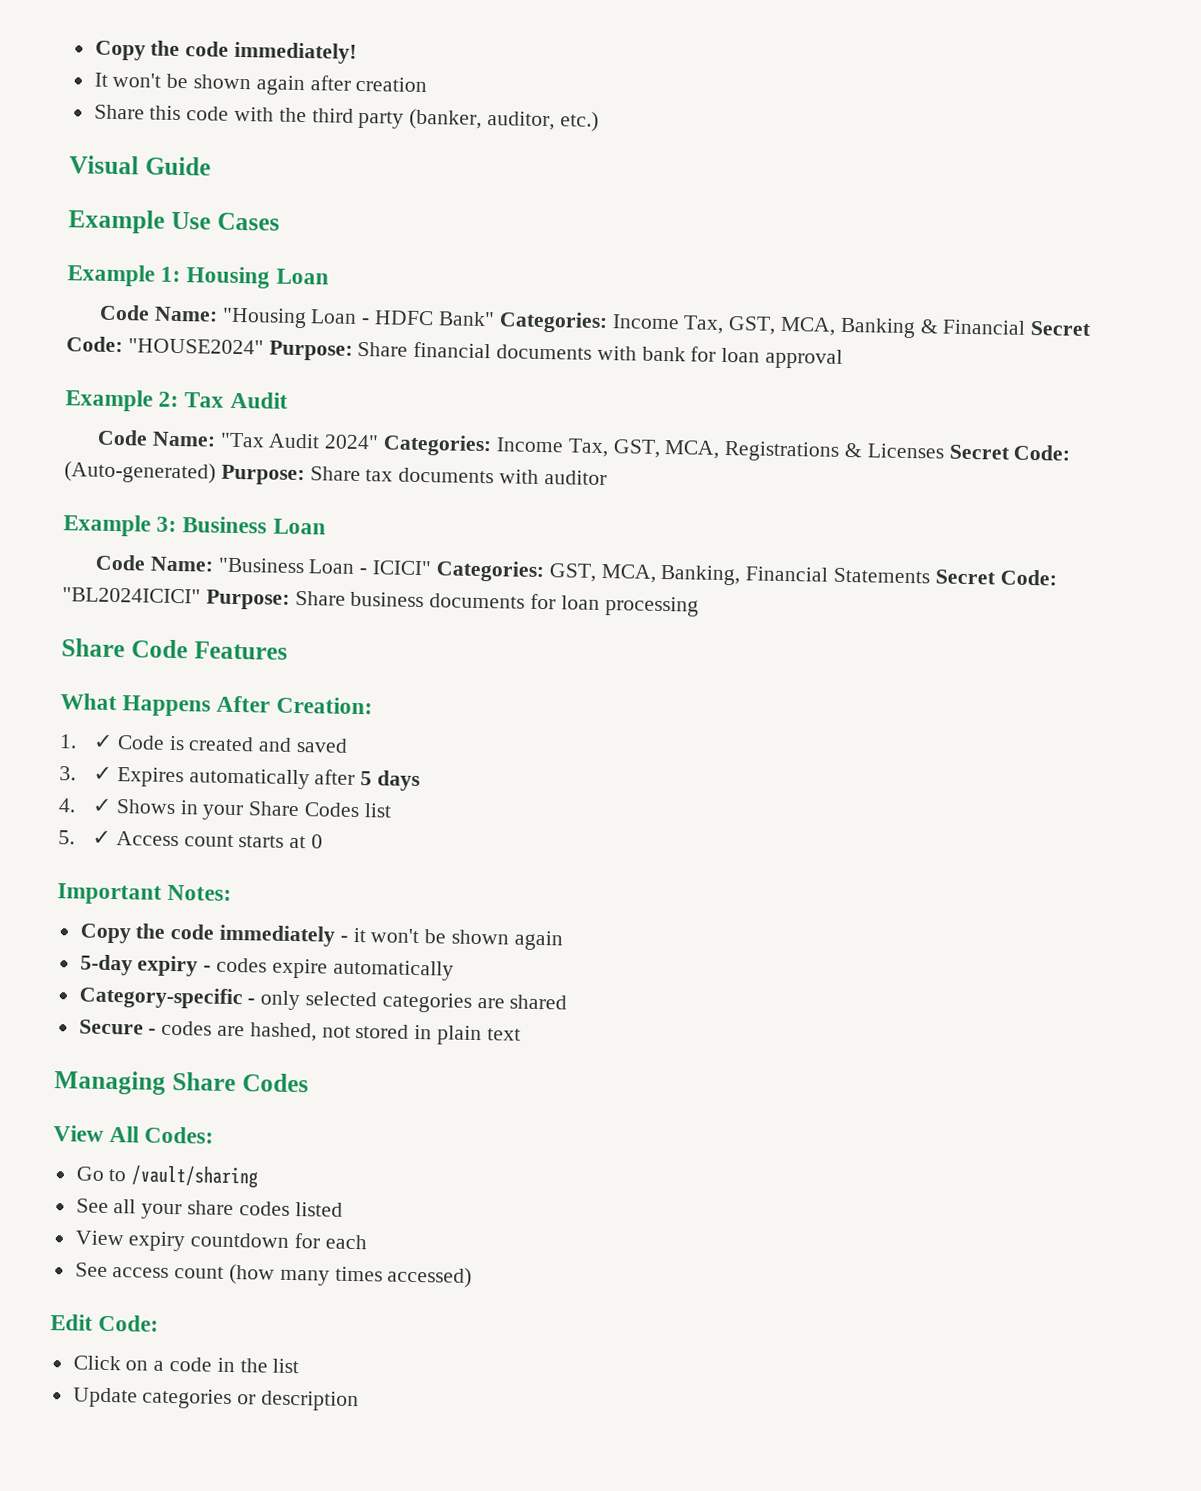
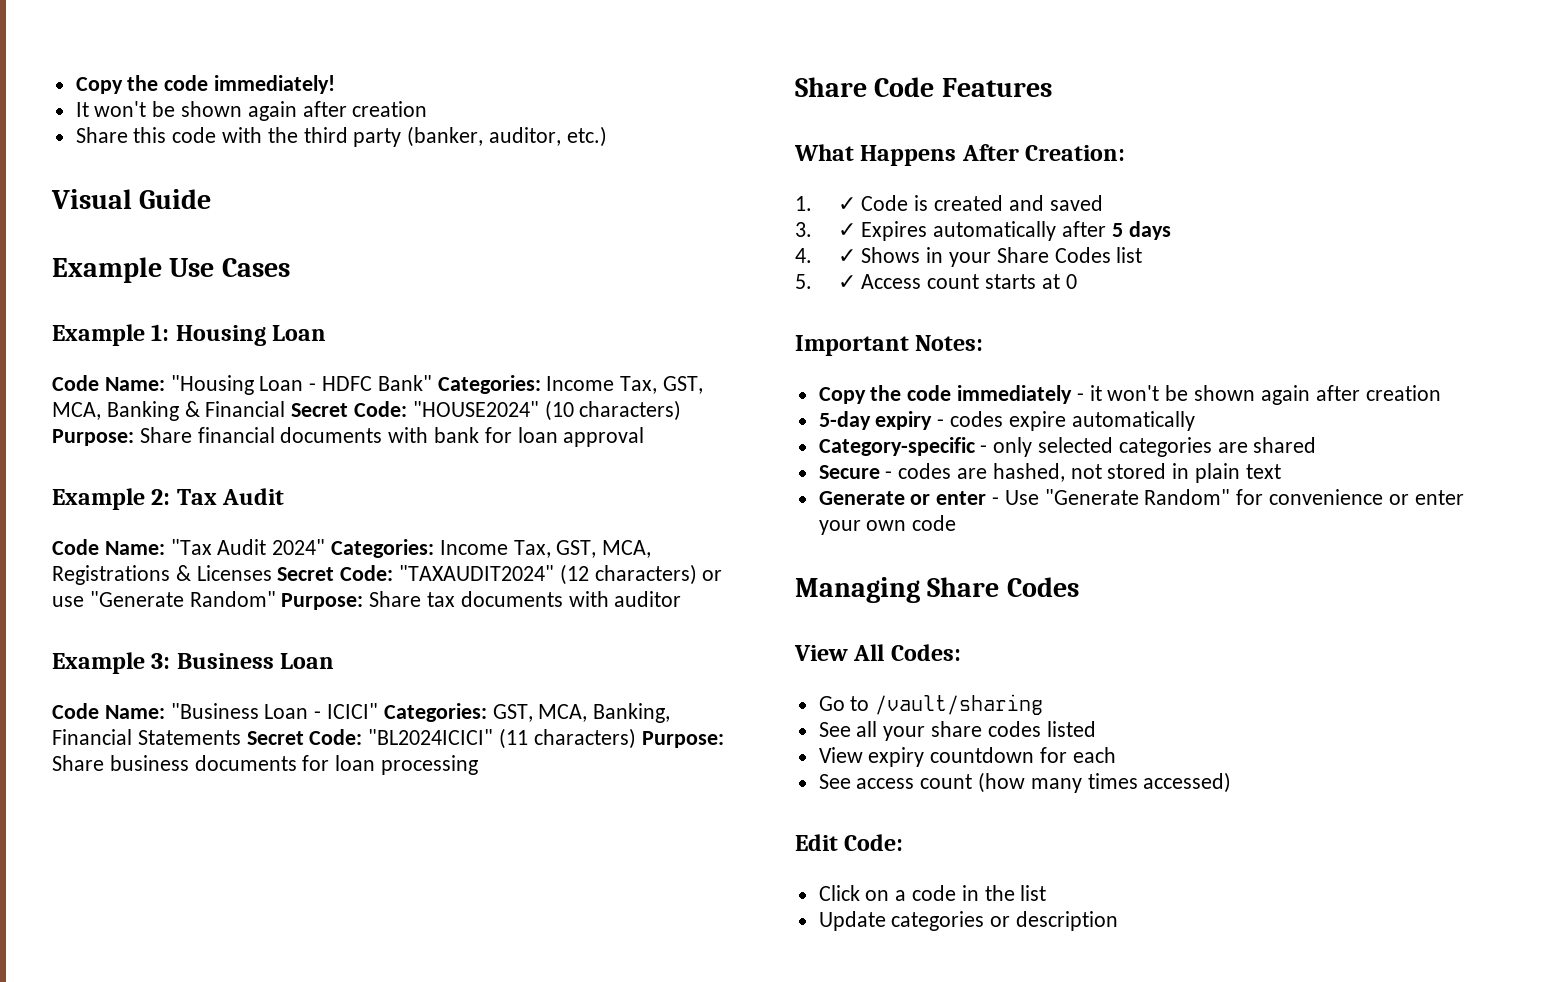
- Code Name: "Housing Loan - HDFC Bank" Categories: Income Tax, GST, MCA, Banking & Financial Secret Code: "HOUSE2024" Purpose: Share financial documents with bank for loan approval
+ Code Name: "Housing Loan - HDFC Bank" Categories: Income Tax, GST, MCA, Banking & Financial Secret Code: "HOUSE2024" (10 characters) Purpose: Share financial documents with bank for loan approval
- Code Name: "Tax Audit 2024" Categories: Income Tax, GST, MCA, Registrations & Licenses Secret Code: (Auto-generated) Purpose: Share tax documents with auditor
+ Code Name: "Tax Audit 2024" Categories: Income Tax, GST, MCA, Registrations & Licenses Secret Code: "TAXAUDIT2024" (12 characters) or use "Generate Random" Purpose: Share tax documents with auditor
- Code Name: "Business Loan - ICICI" Categories: GST, MCA, Banking, Financial Statements Secret Code: "BL2024ICICI" Purpose: Share business documents for loan processing
+ Code Name: "Business Loan - ICICI" Categories: GST, MCA, Banking, Financial Statements Secret Code: "BL2024ICICI" (11 characters) Purpose: Share business documents for loan processing
- Copy the code immediately - it won't be shown again
+ Copy the code immediately - it won't be shown again after creation
+ Generate or enter - Use "Generate Random" for convenience or enter your own code

